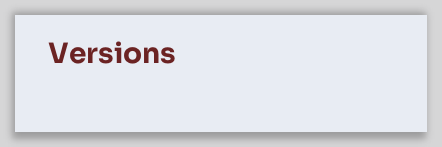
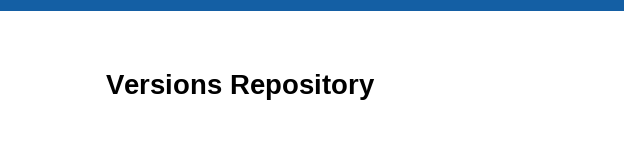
- Versions
+ Versions Repository

